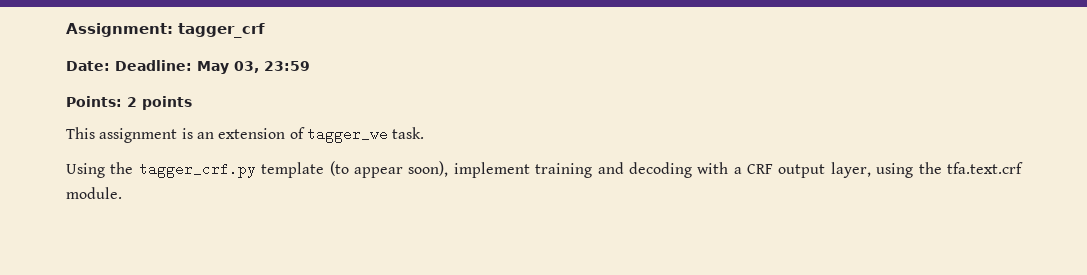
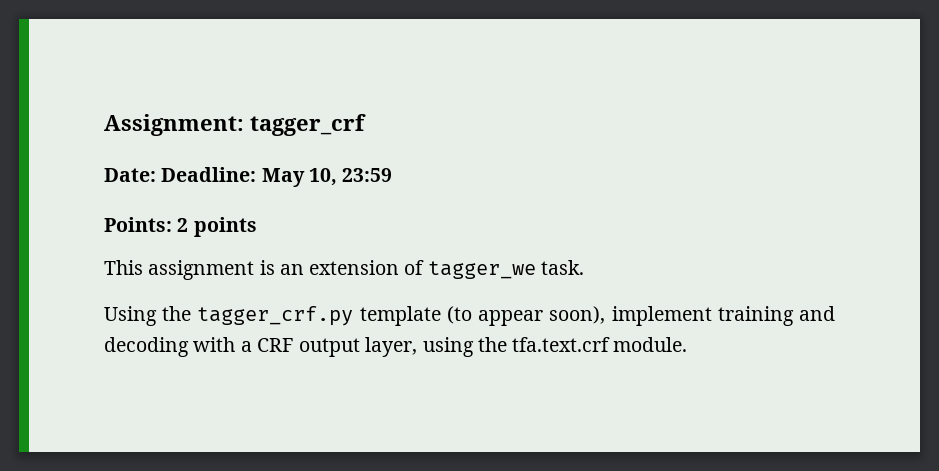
- Date: Deadline: May 03, 23:59
+ Date: Deadline: May 10, 23:59

